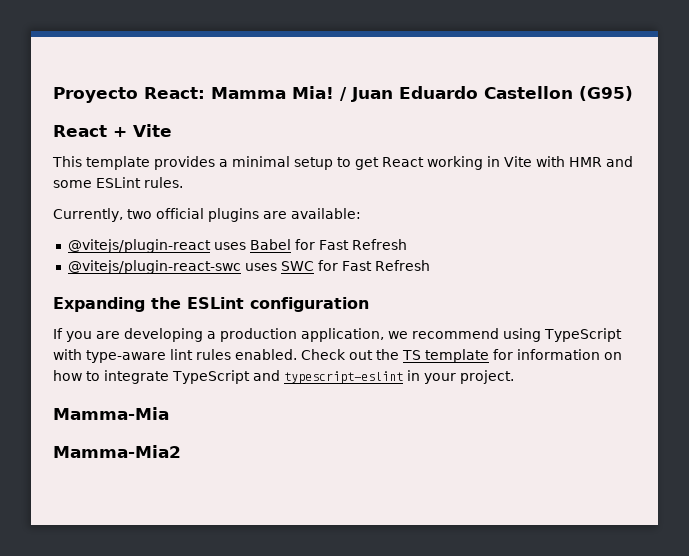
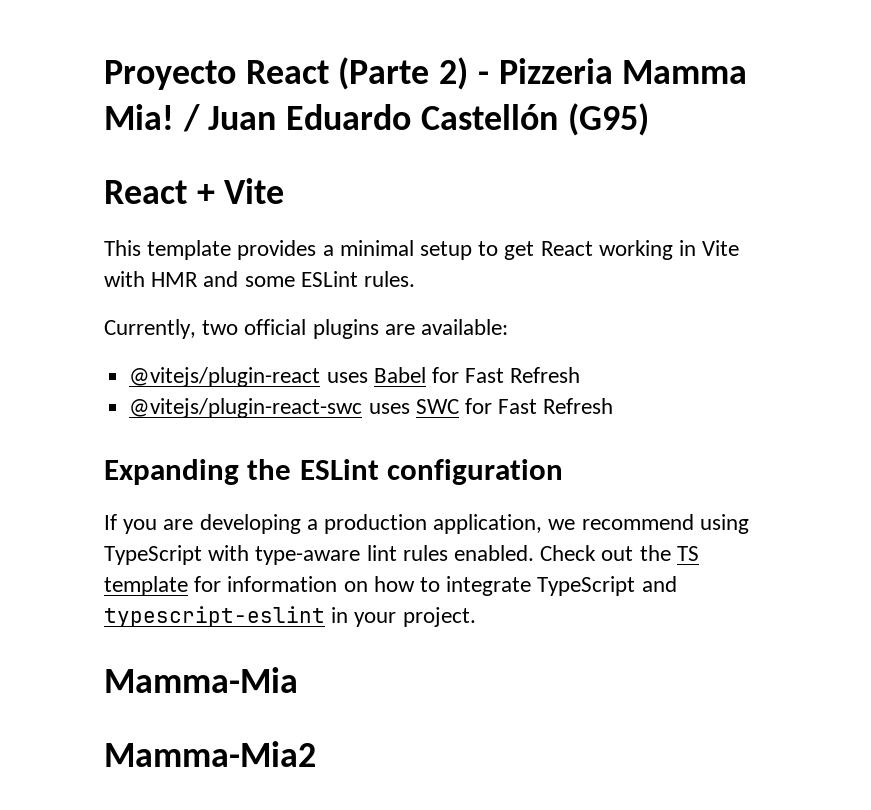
- Proyecto React: Mamma Mia!
+ Proyecto React (Parte 2) - Pizzeria Mamma Mia!
- / Juan Eduardo Castellon (G95)
+ / Juan Eduardo Castellón (G95)

